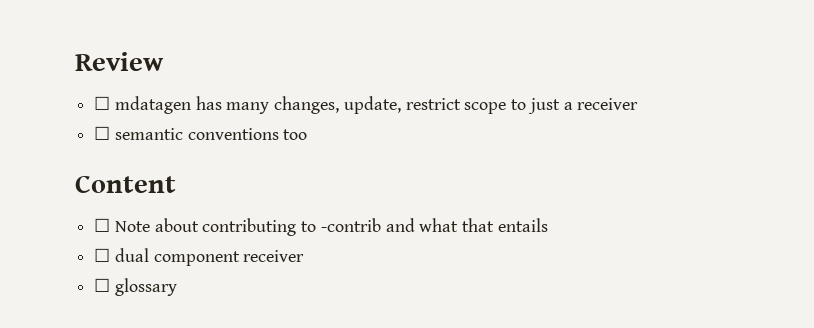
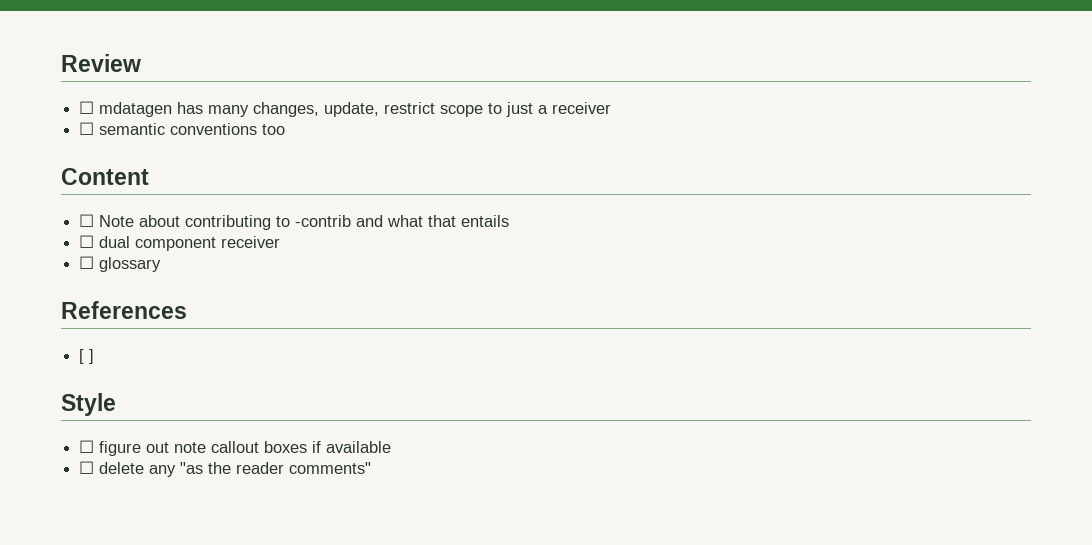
+ References
+ [ ]
+ Style
+ ☐ figure out note callout boxes if available
+ ☐ delete any "as the reader comments"

